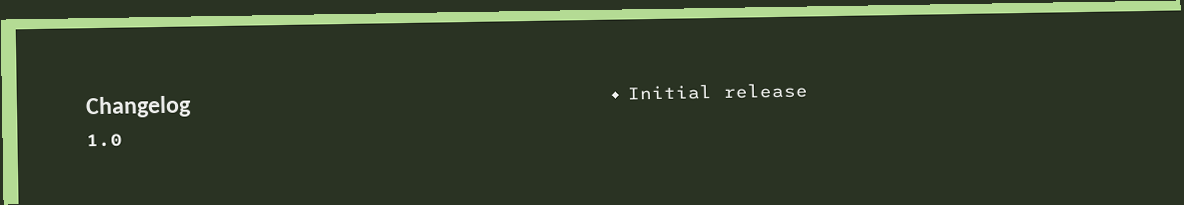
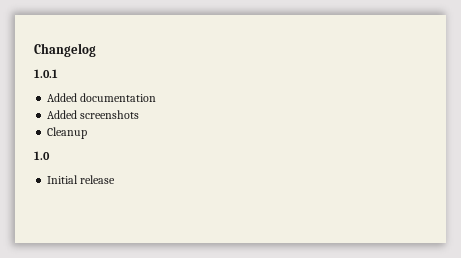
+ 1.0.1
+ Added documentation
+ Added screenshots
+ Cleanup

